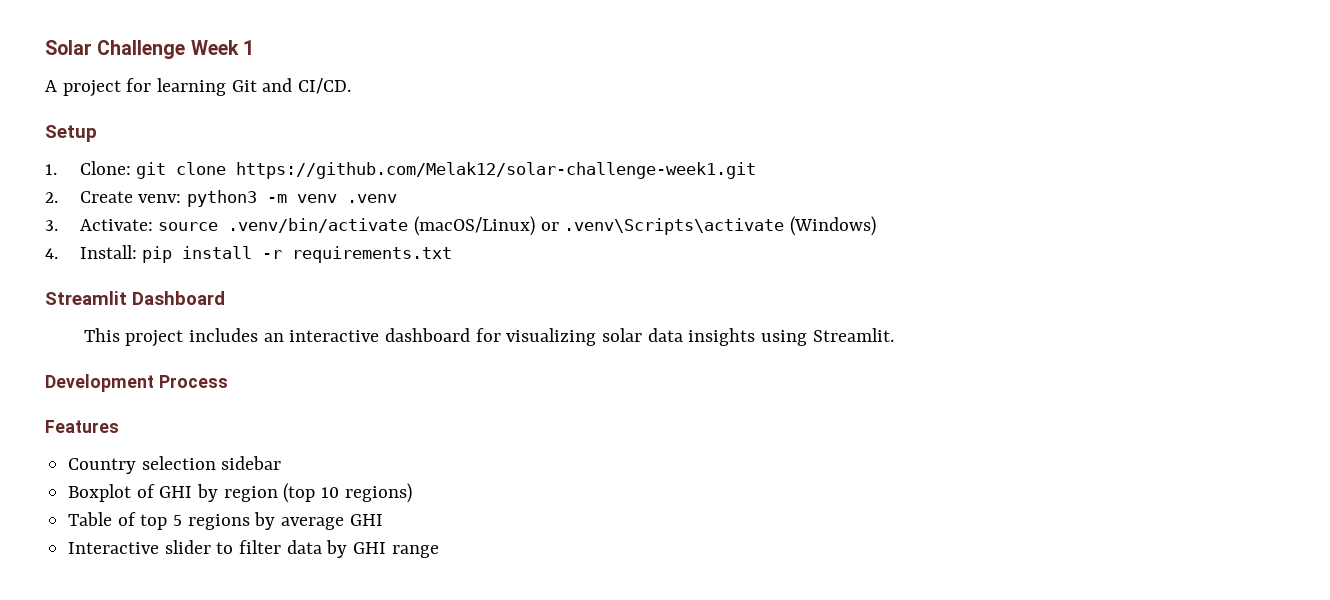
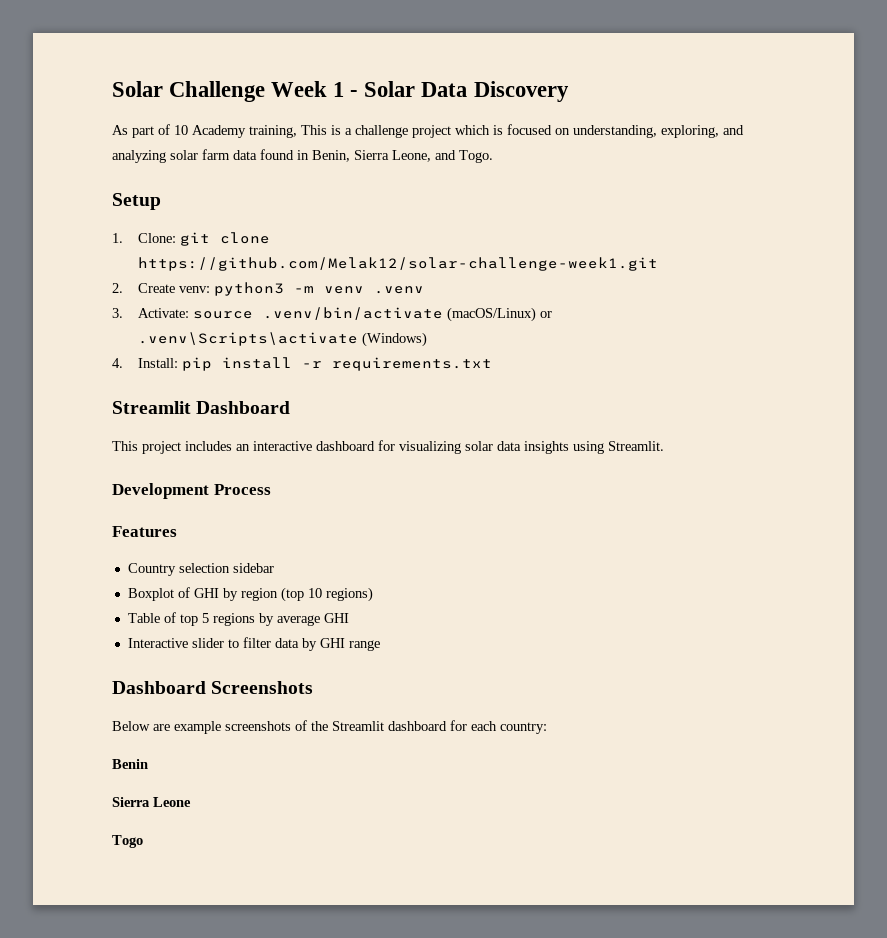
- Solar Challenge Week 1
- A project for learning Git and CI/CD.
+ Solar Challenge Week 1 - Solar Data Discovery
+ As part of 10 Academy training, This is a challenge project which is focused on understanding, exploring, and analyzing solar farm data found in Benin, Sierra Leone, and Togo.
+ Dashboard Screenshots
+ Below are example screenshots of the Streamlit dashboard for each country:
+ Benin
+ Sierra Leone
+ Togo

